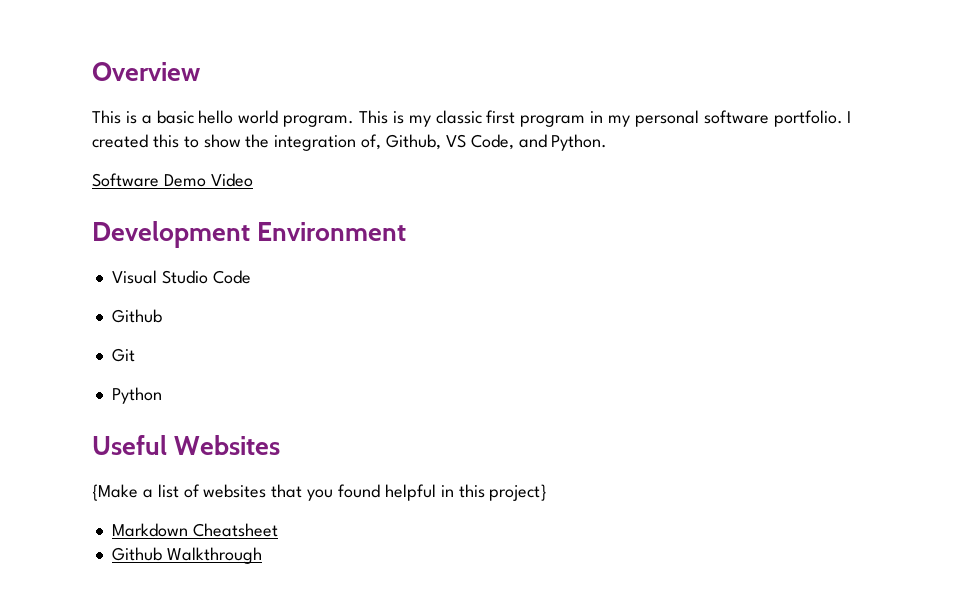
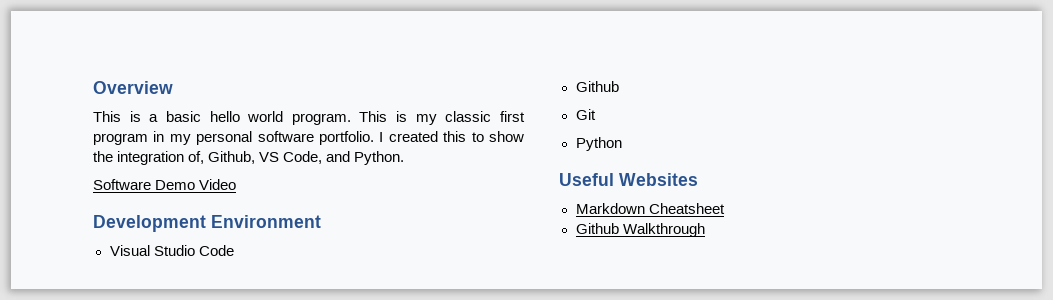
- {Make a list of websites that you found helpful in this project}

